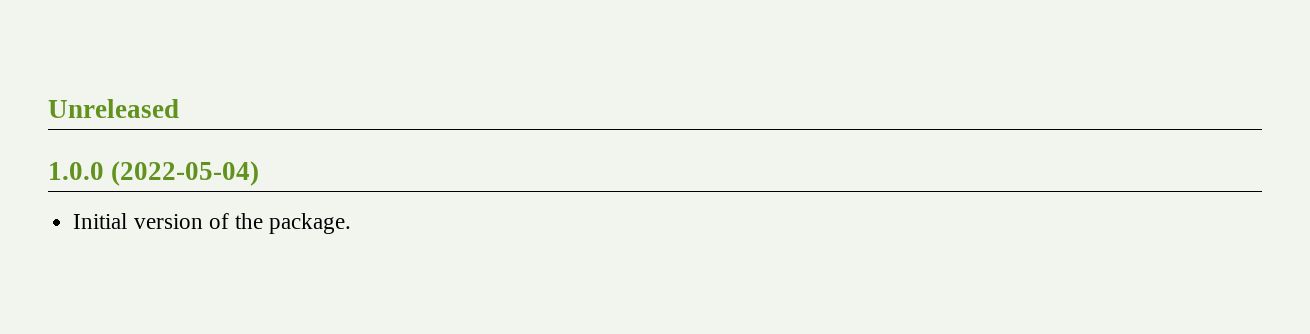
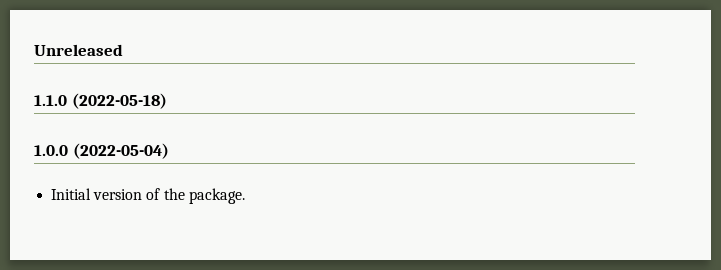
+ 1.1.0 (2022-05-18)

